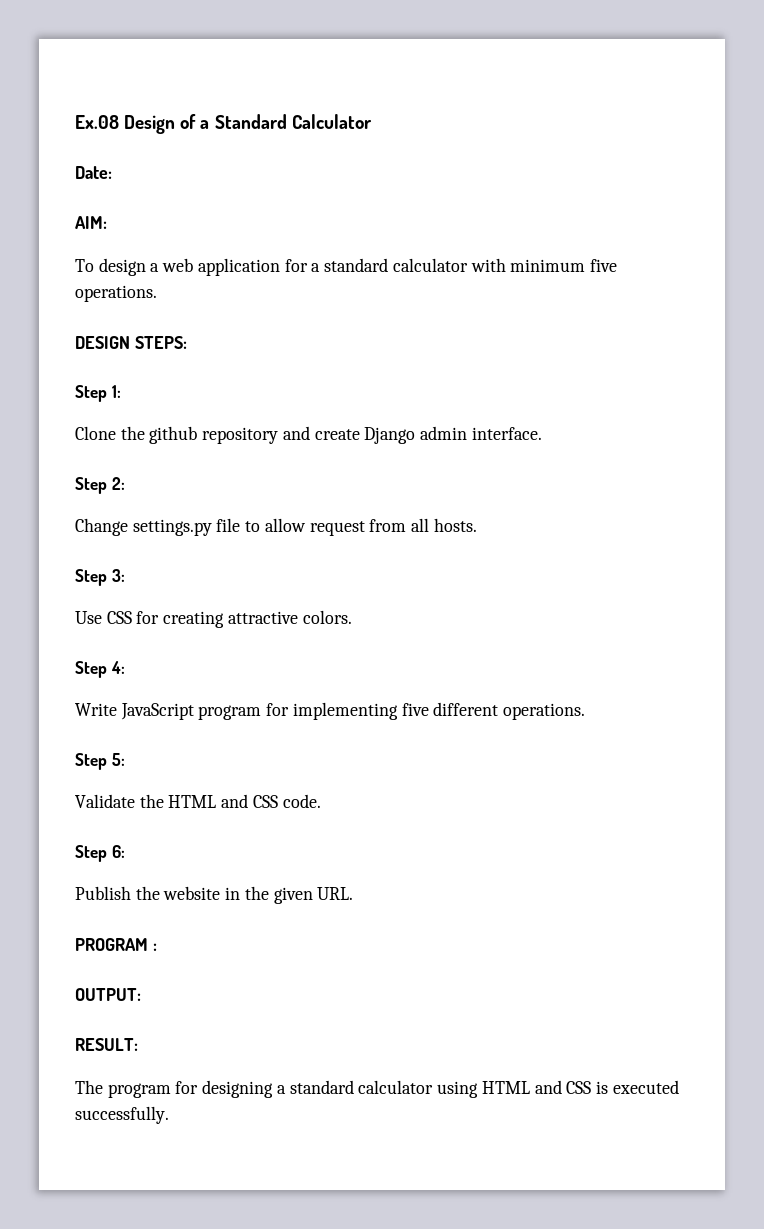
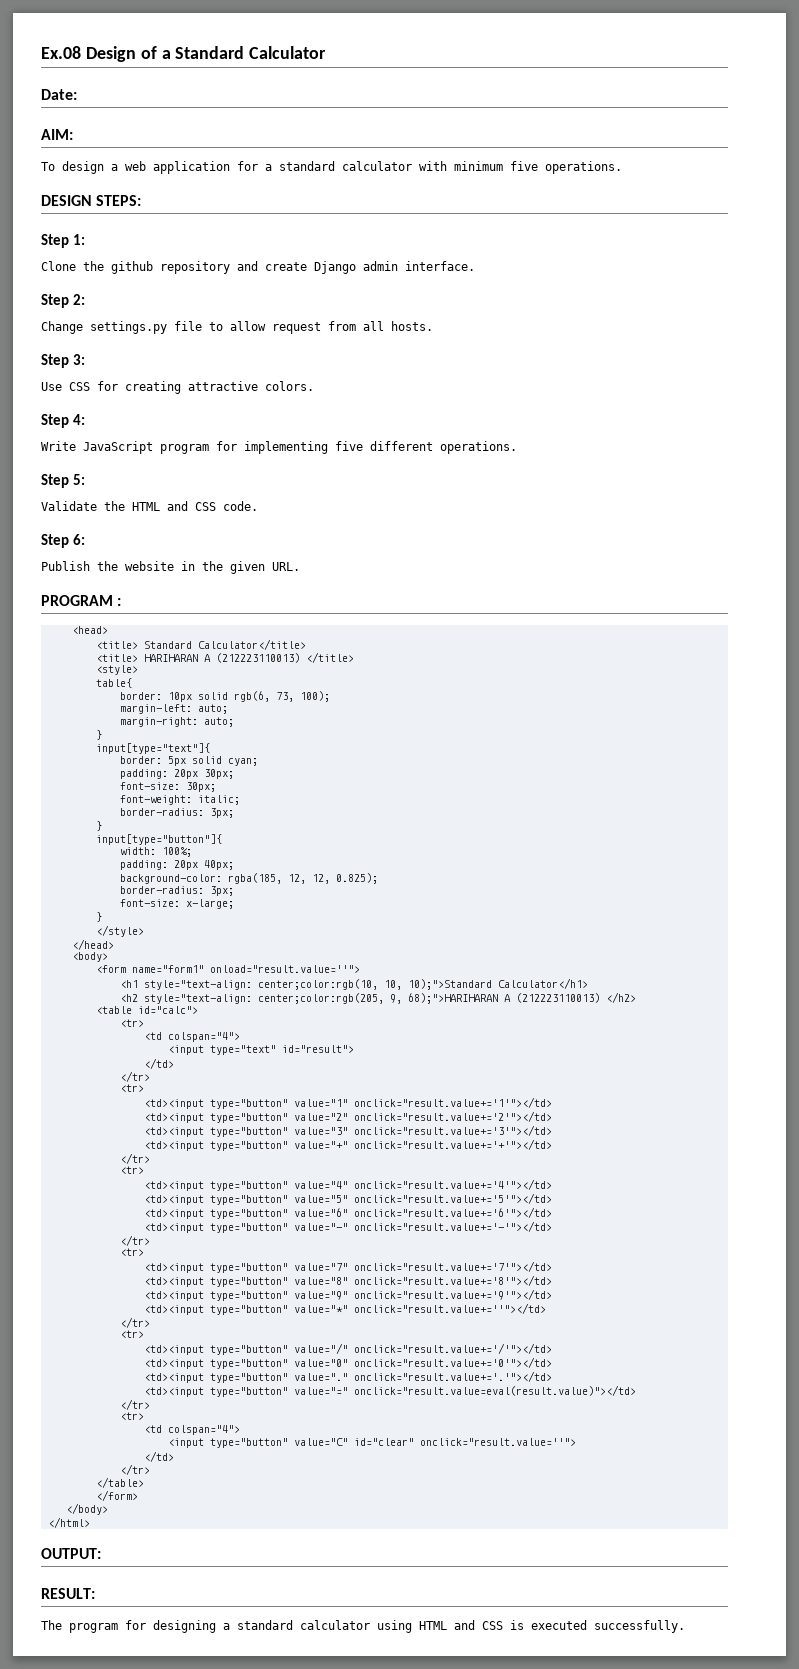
+ <head>
+ <title> Standard Calculator</title>
+ <title> HARIHARAN A (212223110013) </title>
+ <style>
+ table{
+ border: 10px solid rgb(6, 73, 100);
+ margin-left: auto;
+ margin-right: auto;
+ }
+ input[type="text"]{
+ border: 5px solid cyan;
+ padding: 20px 30px;
+ font-size: 30px;
+ font-weight: italic;
+ border-radius: 3px;
+ }
+ input[type="button"]{
+ width: 100%;
+ padding: 20px 40px;
+ background-color: rgba(185, 12, 12, 0.825);
+ border-radius: 3px;
+ font-size: x-large;
+ }
+ </style>
+ </head>
+ <body>
+ <form name="form1" onload="result.value=''">
+ <h1 style="text-align: center;color:rgb(10, 10, 10);">Standard Calculator</h1>
+ <h2 style="text-align: center;color:rgb(205, 9, 68);">HARIHARAN A (212223110013) </h2>
+ <table id="calc">
+ <tr>
+ <td colspan="4">
+ <input type="text" id="result">
+ </td>
+ </tr>
+ <tr>
+ <td><input type="button" value="1" onclick="result.value+='1'"></td>
+ <td><input type="button" value="2" onclick="result.value+='2'"></td>
+ <td><input type="button" value="3" onclick="result.value+='3'"></td>
+ <td><input type="button" value="+" onclick="result.value+='+'"></td>
+ </tr>
+ <tr>
+ <td><input type="button" value="4" onclick="result.value+='4'"></td>
+ <td><input type="button" value="5" onclick="result.value+='5'"></td>
+ <td><input type="button" value="6" onclick="result.value+='6'"></td>
+ <td><input type="button" value="-" onclick="result.value+='-'"></td>
+ </tr>
+ <tr>
+ <td><input type="button" value="7" onclick="result.value+='7'"></td>
+ <td><input type="button" value="8" onclick="result.value+='8'"></td>
+ <td><input type="button" value="9" onclick="result.value+='9'"></td>
+ <td><input type="button" value="*" onclick="result.value+=''"></td>
+ </tr>
+ <tr>
+ <td><input type="button" value="/" onclick="result.value+='/'"></td>
+ <td><input type="button" value="0" onclick="result.value+='0'"></td>
+ <td><input type="button" value="." onclick="result.value+='.'"></td>
+ <td><input type="button" value="=" onclick="result.value=eval(result.value)"></td>
+ </tr>
+ <tr>
+ <td colspan="4">
+ <input type="button" value="C" id="clear" onclick="result.value=''">
+ </td>
+ </tr>
+ </table>
+ </form>
+ </body>
+ </html>

